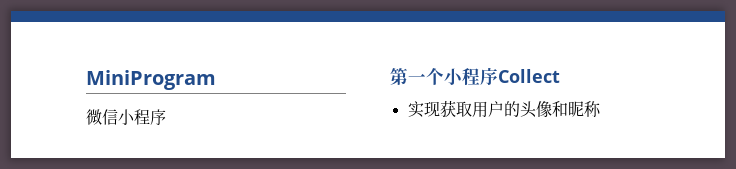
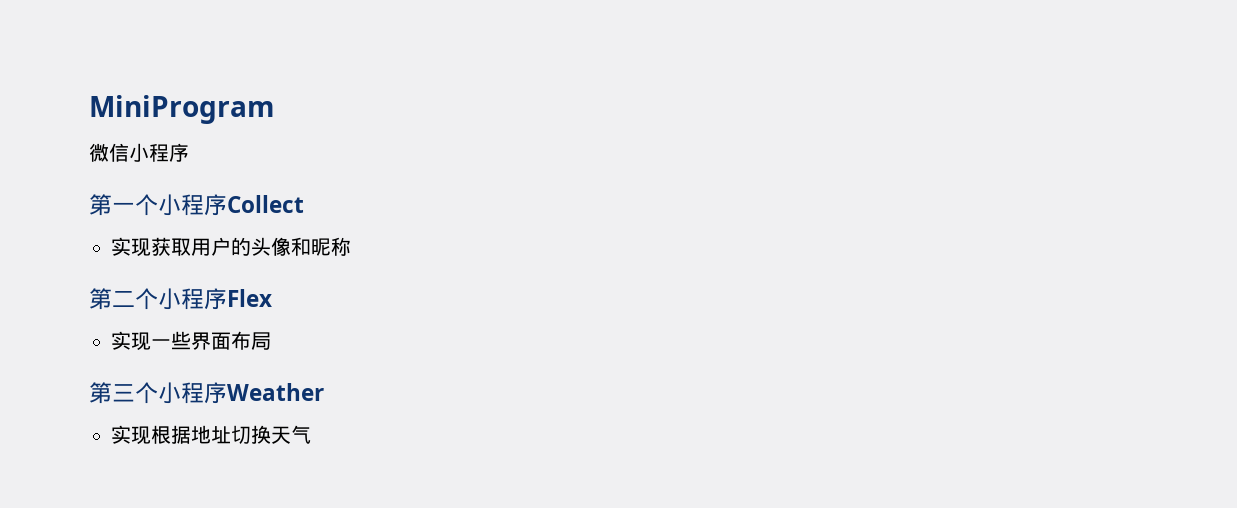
+ 第二个小程序Flex
+ 实现一些界面布局
+ 第三个小程序Weather
+ 实现根据地址切换天气

